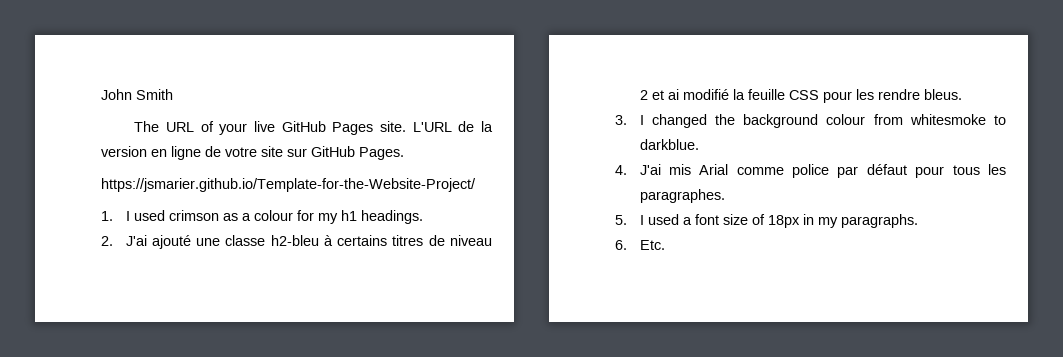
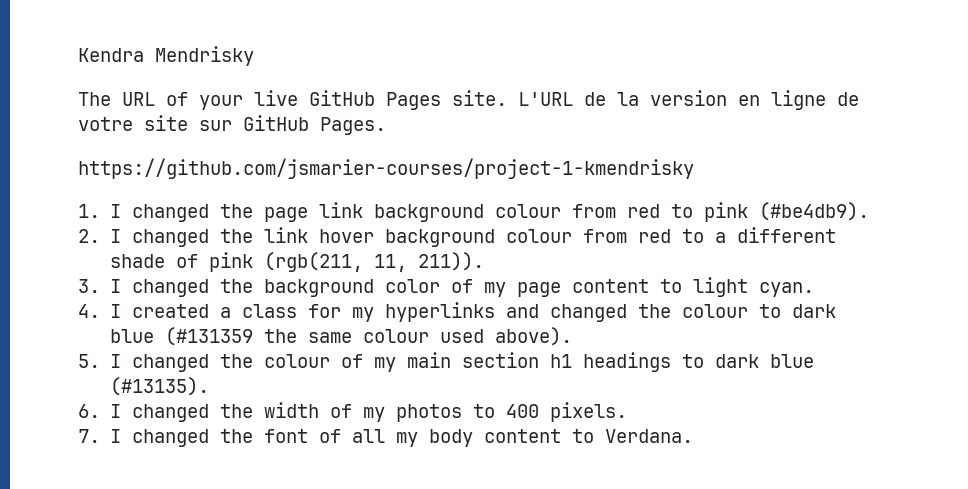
- John Smith
+ Kendra Mendrisky
- https://jsmarier.github.io/Template-for-the-Website-Project/
+ https://github.com/jsmarier-courses/project-1-kmendrisky
- 1. I used crimson as a colour for my h1 headings.
- 2. J'ai ajouté une classe h2-bleu à certains titres de niveau 2 et ai modifié la feuille CSS pour les rendre bleus.
+ 1. I changed the page link background colour from red to pink (#be4db9).
+ 2. I changed the link hover background colour from red to a different shade of pink (rgb(211, 11, 211)).
- 3. I changed the background colour from whitesmoke to darkblue.
- 4. J'ai mis Arial comme police par défaut pour tous les paragraphes.
- 5. I used a font size of 18px in my paragraphs.
- 6. Etc.
+ 3. I changed the background color of my page content to light cyan.
+ 4. I created a class for my hyperlinks and changed the colour to dark blue (#131359 the same colour used above).
+ 5. I changed the colour of my main section h1 headings to dark blue (#13135).
+ 6. I changed the width of my photos to 400 pixels.
+ 7. I changed the font of all my body content to Verdana.

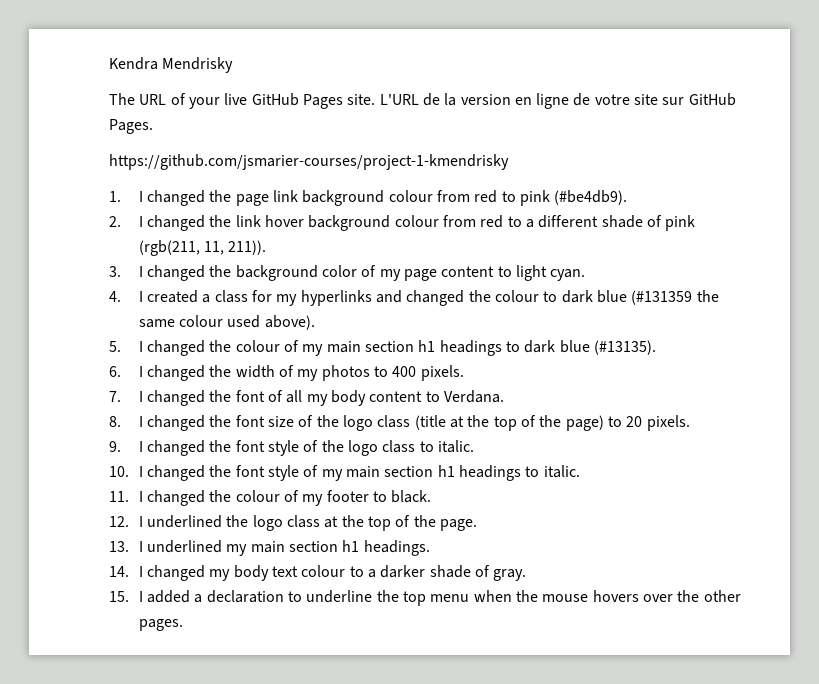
+ 8. I changed the font size of the logo class (title at the top of the page) to 20 pixels.
+ 9. I changed the font style of the logo class to italic.
+ 10. I changed the font style of my main section h1 headings to italic.
+ 11. I changed the colour of my footer to black.
+ 12. I underlined the logo class at the top of the page.
+ 13. I underlined my main section h1 headings.
+ 14. I changed my body text colour to a darker shade of gray.
+ 15. I added a declaration to underline the top menu when the mouse hovers over the other pages.

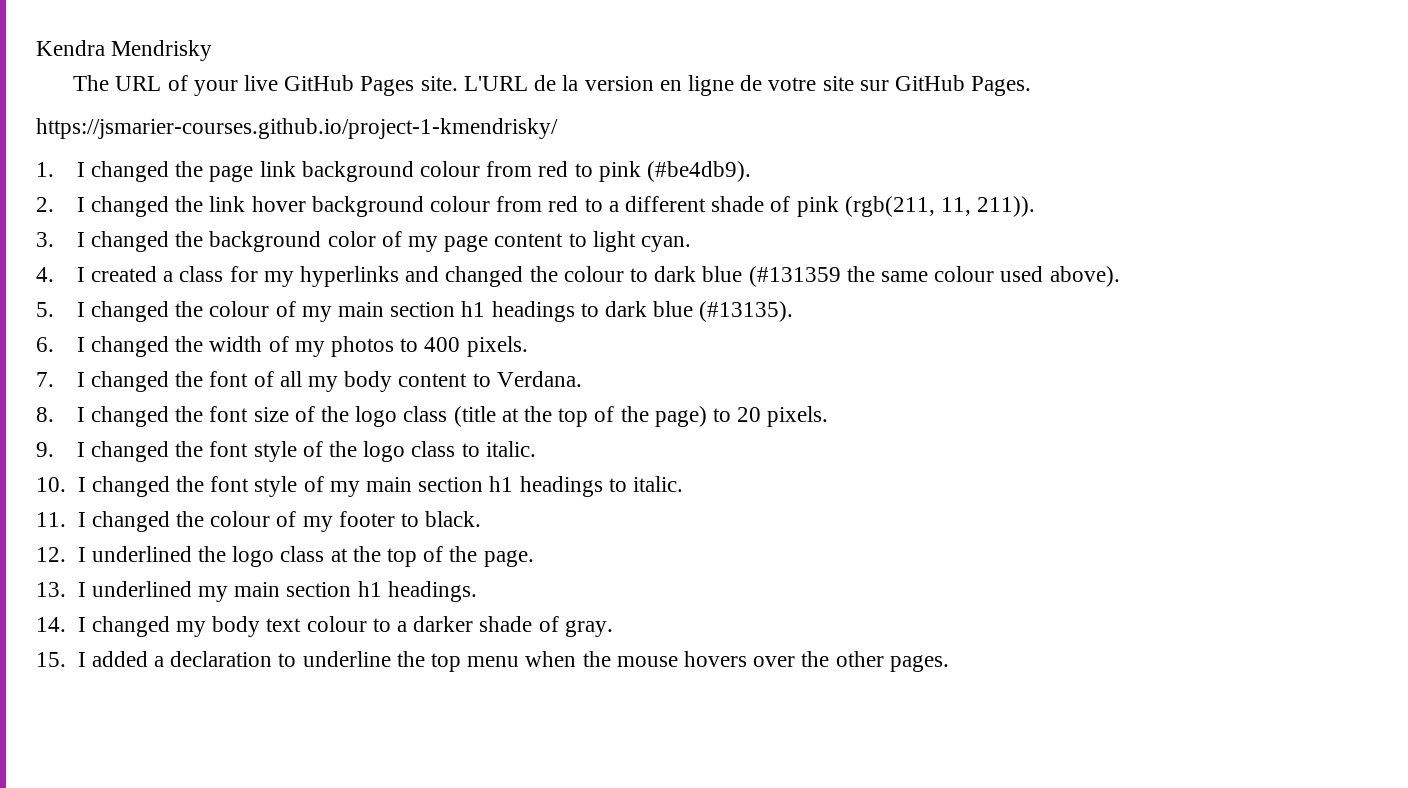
- https://github.com/jsmarier-courses/project-1-kmendrisky
+ https://jsmarier-courses.github.io/project-1-kmendrisky/

